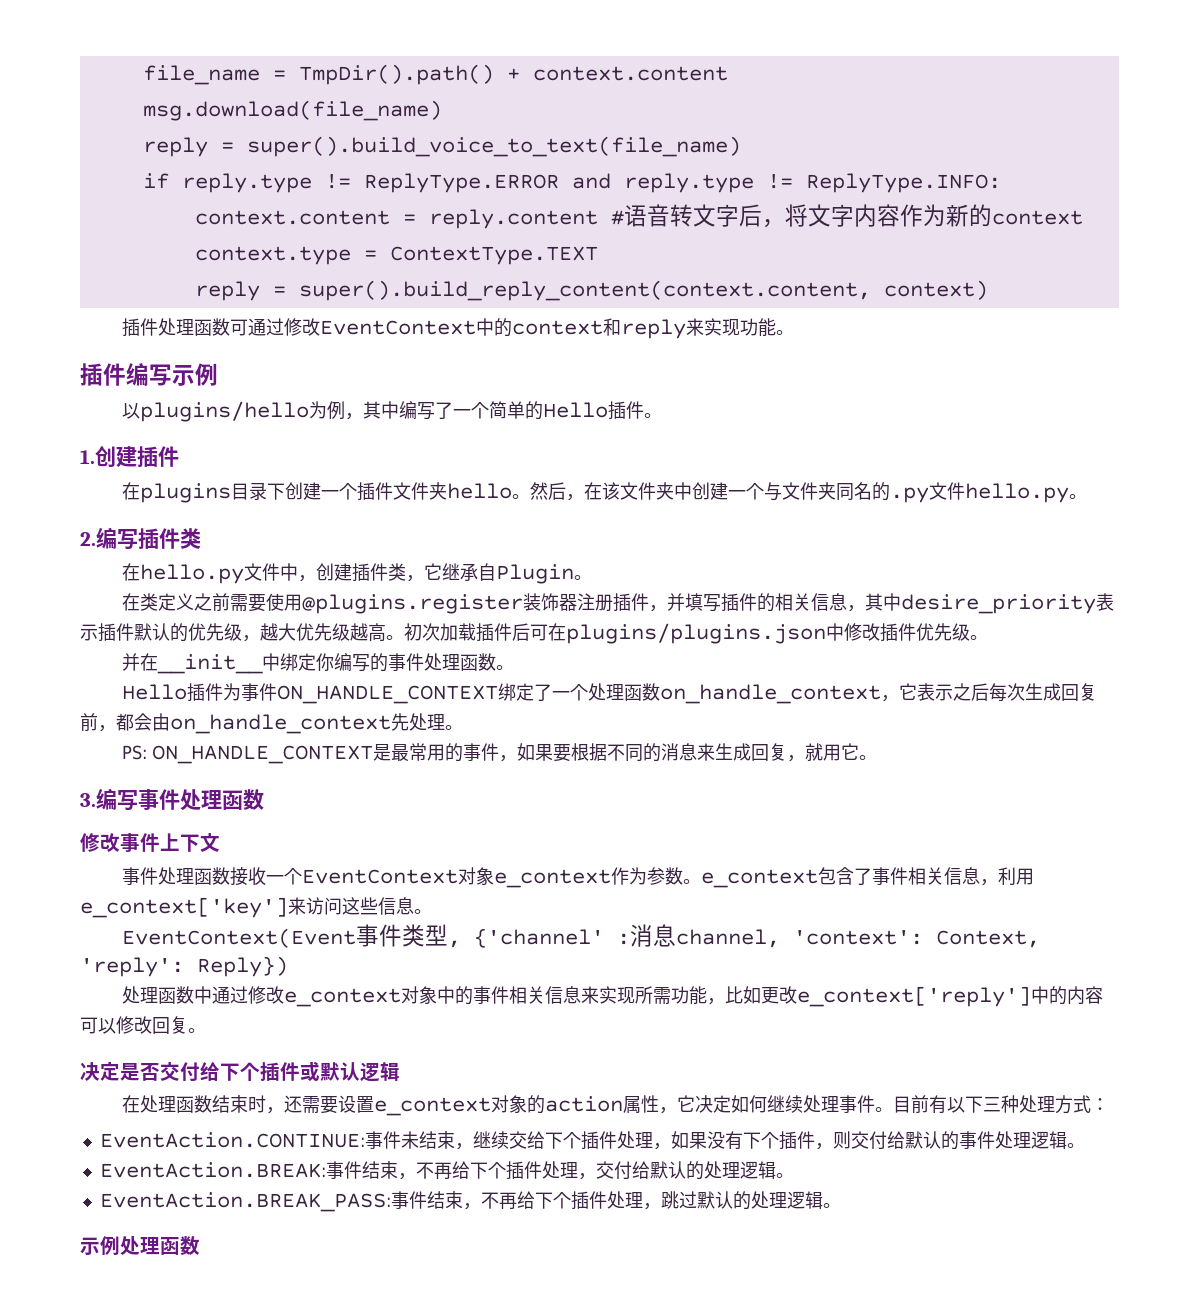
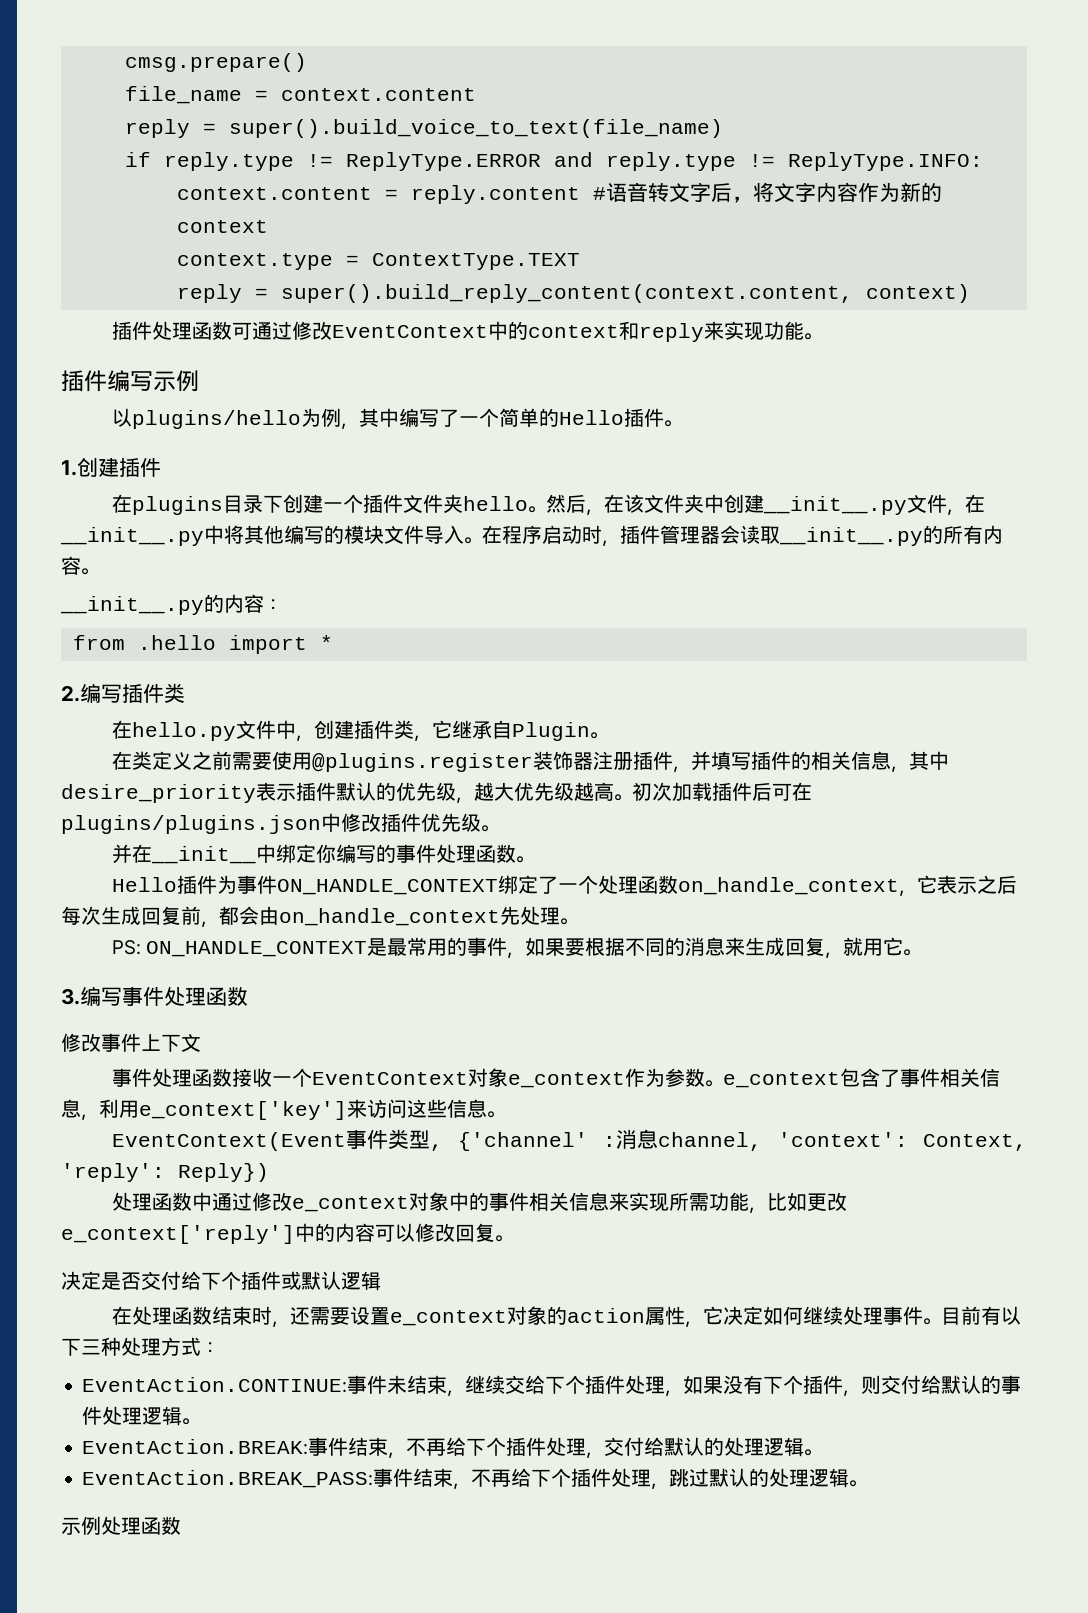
+ cmsg.prepare()
- file_name = TmpDir().path() + context.content
- msg.download(file_name)
+ file_name = context.content
- 然后，在该文件夹中创建一个与文件夹同名的.py文件hello.py。
+ 然后，在该文件夹中创建__init__.py文件，在__init__.py中将其他编写的模块文件导入。在程序启动时，插件管理器会读取__init__.py的所有内容。
+ __init__.py的内容：
+ from .hello import *

